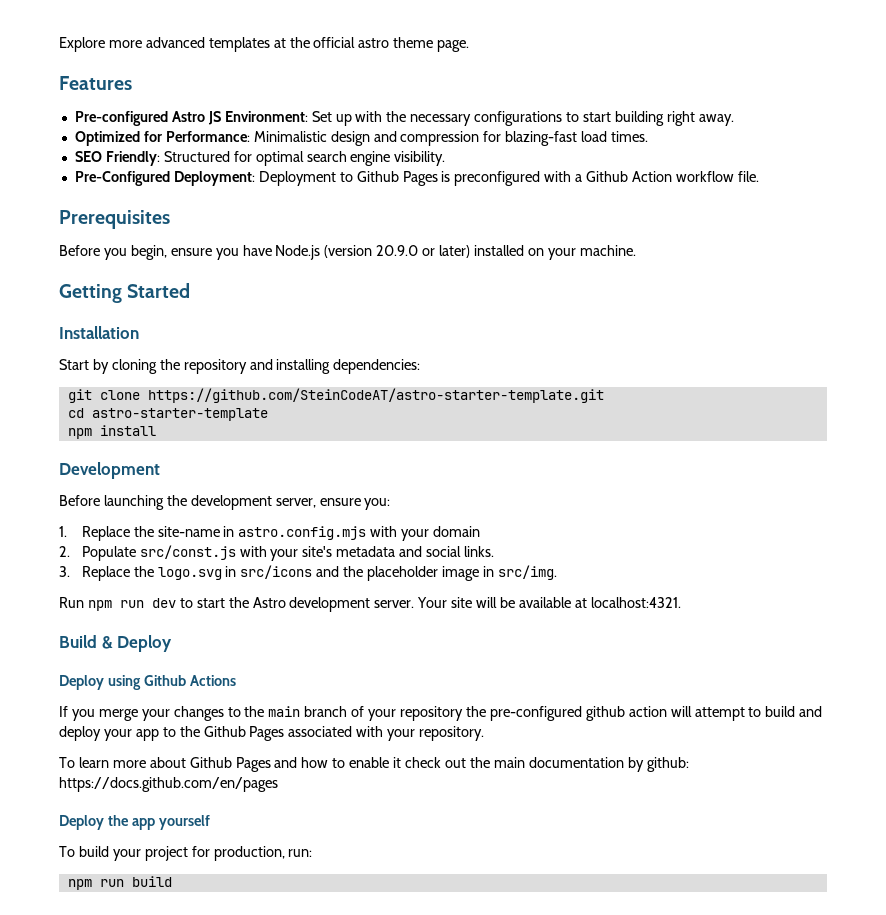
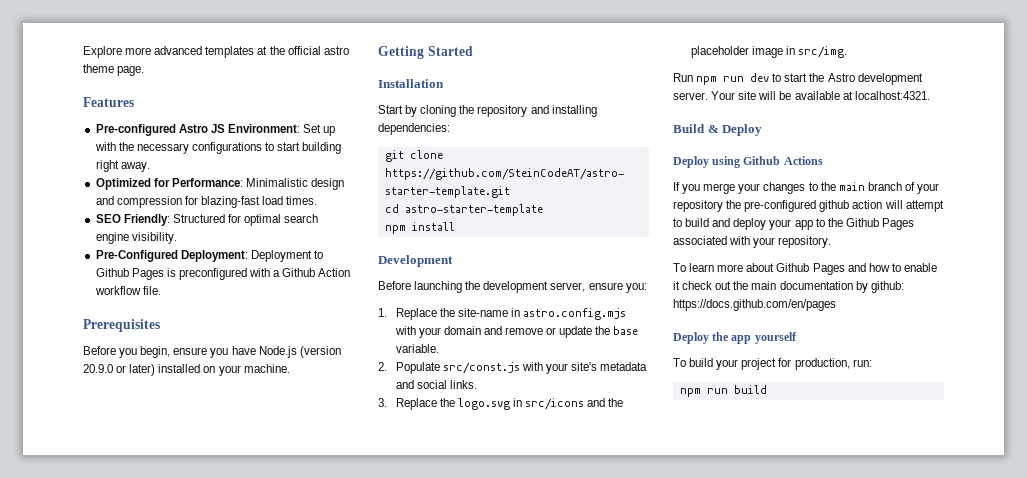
- 1. Replace the site-name in astro.config.mjs with your domain
+ 1. Replace the site-name in astro.config.mjs with your domain and remove or update the base variable.

